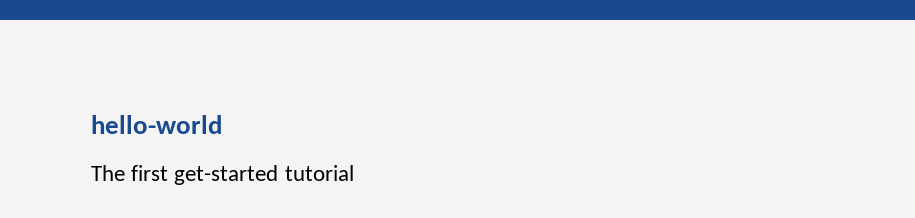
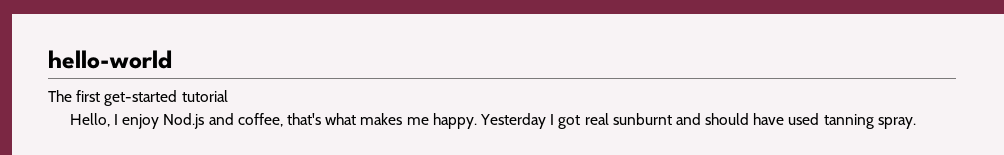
+ Hello, I enjoy Nod.js and coffee, that's what makes me happy. Yesterday I got real sunburnt and should have used tanning spray.

